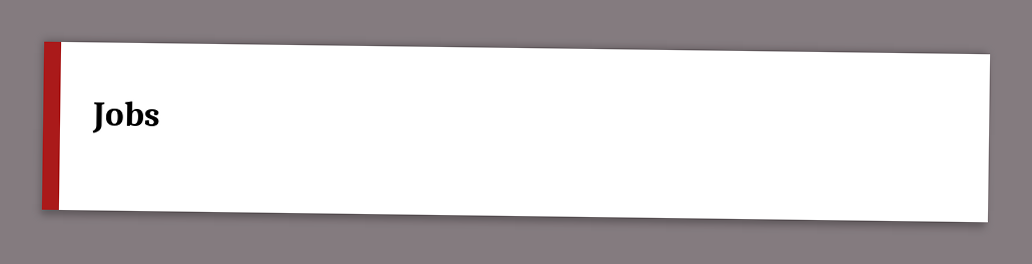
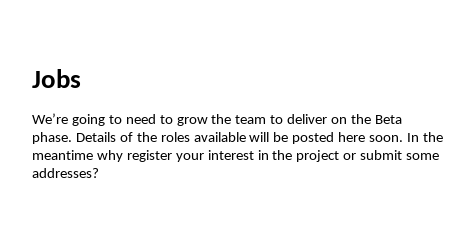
+ We’re going to need to grow the team to deliver on the Beta phase. Details of the roles available will be posted here soon. In the meantime why register your interest in the project or submit some addresses?

